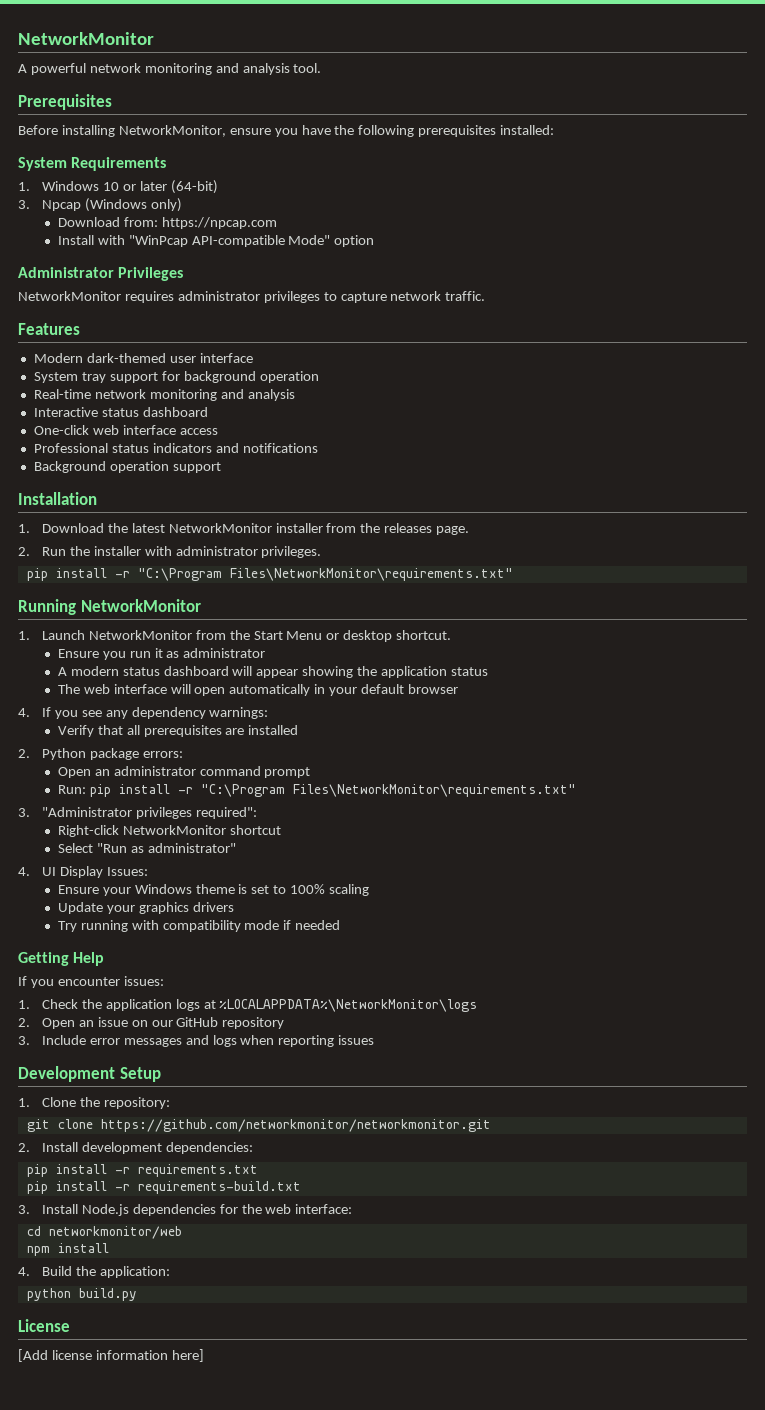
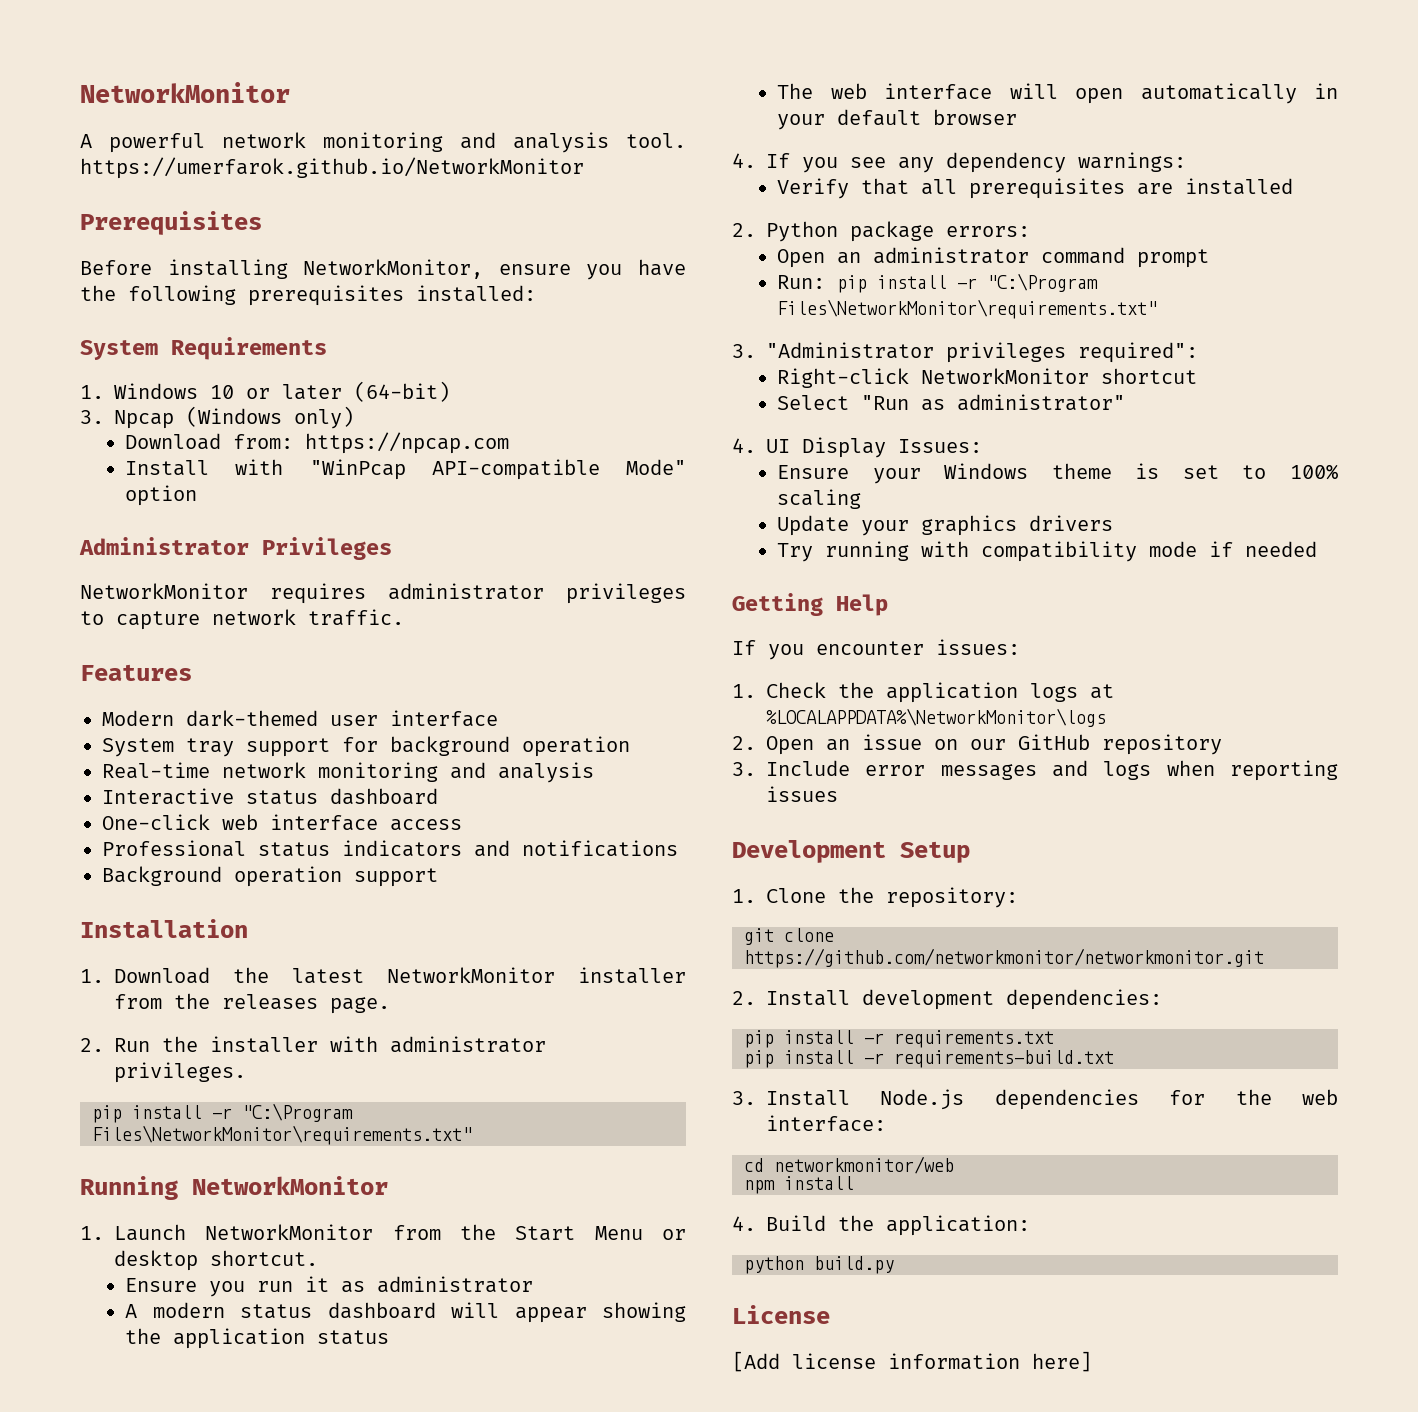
- A powerful network monitoring and analysis tool.
+ A powerful network monitoring and analysis tool. https://umerfarok.github.io/NetworkMonitor

